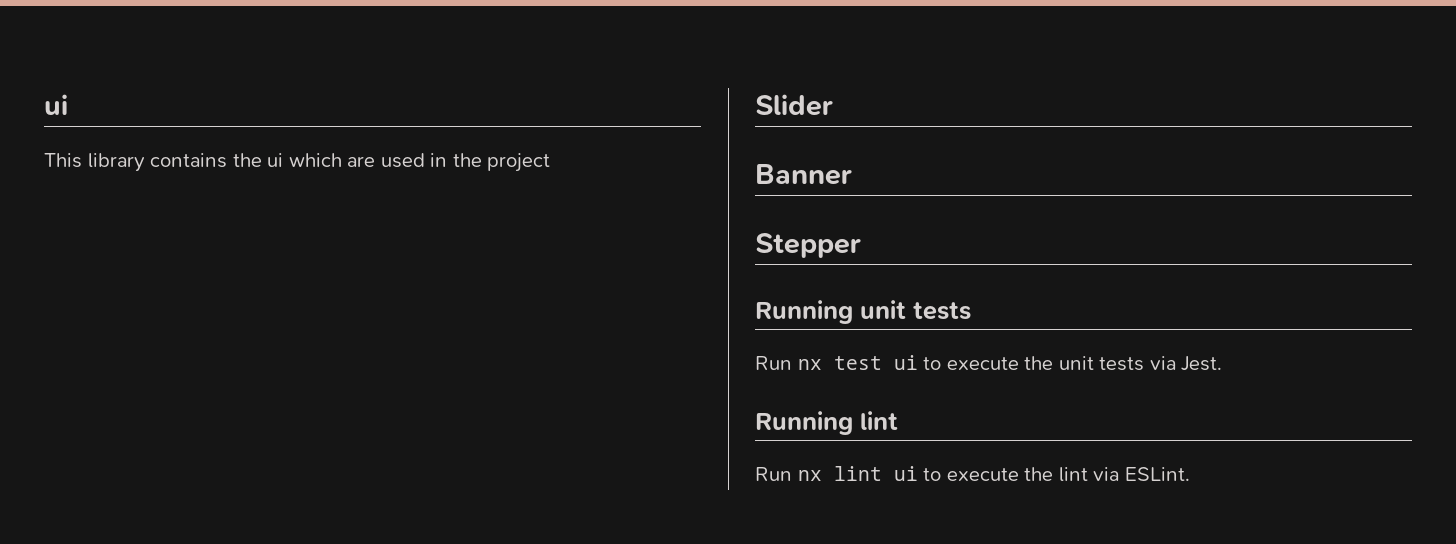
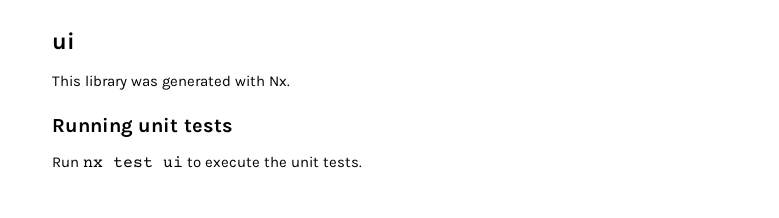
- This library contains the ui which are used in the project
- Slider
- Banner
- Stepper
+ This library was generated with Nx.
- Run nx test ui to execute the unit tests via Jest.
- Running lint
- Run nx lint ui to execute the lint via ESLint.
+ Run nx test ui to execute the unit tests.

